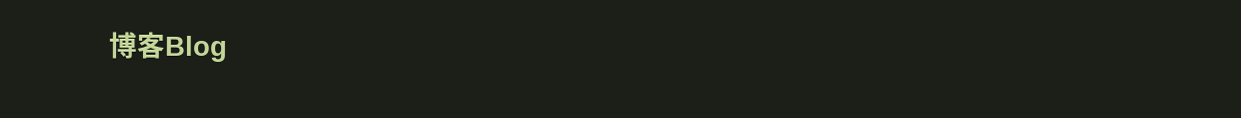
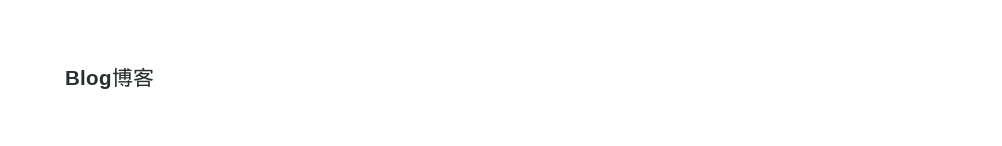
- 博客Blog
+ Blog博客

